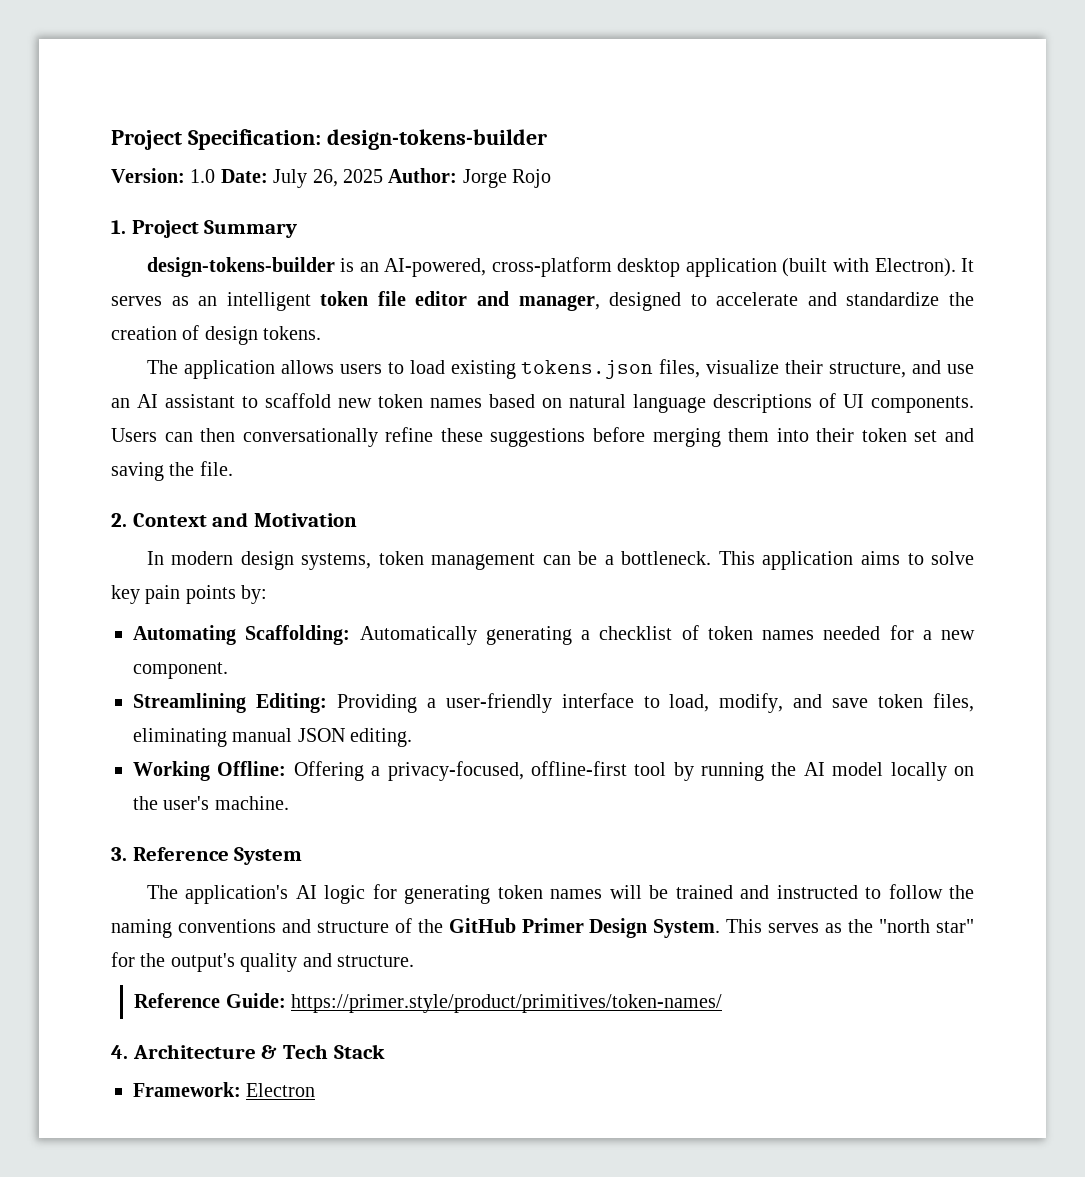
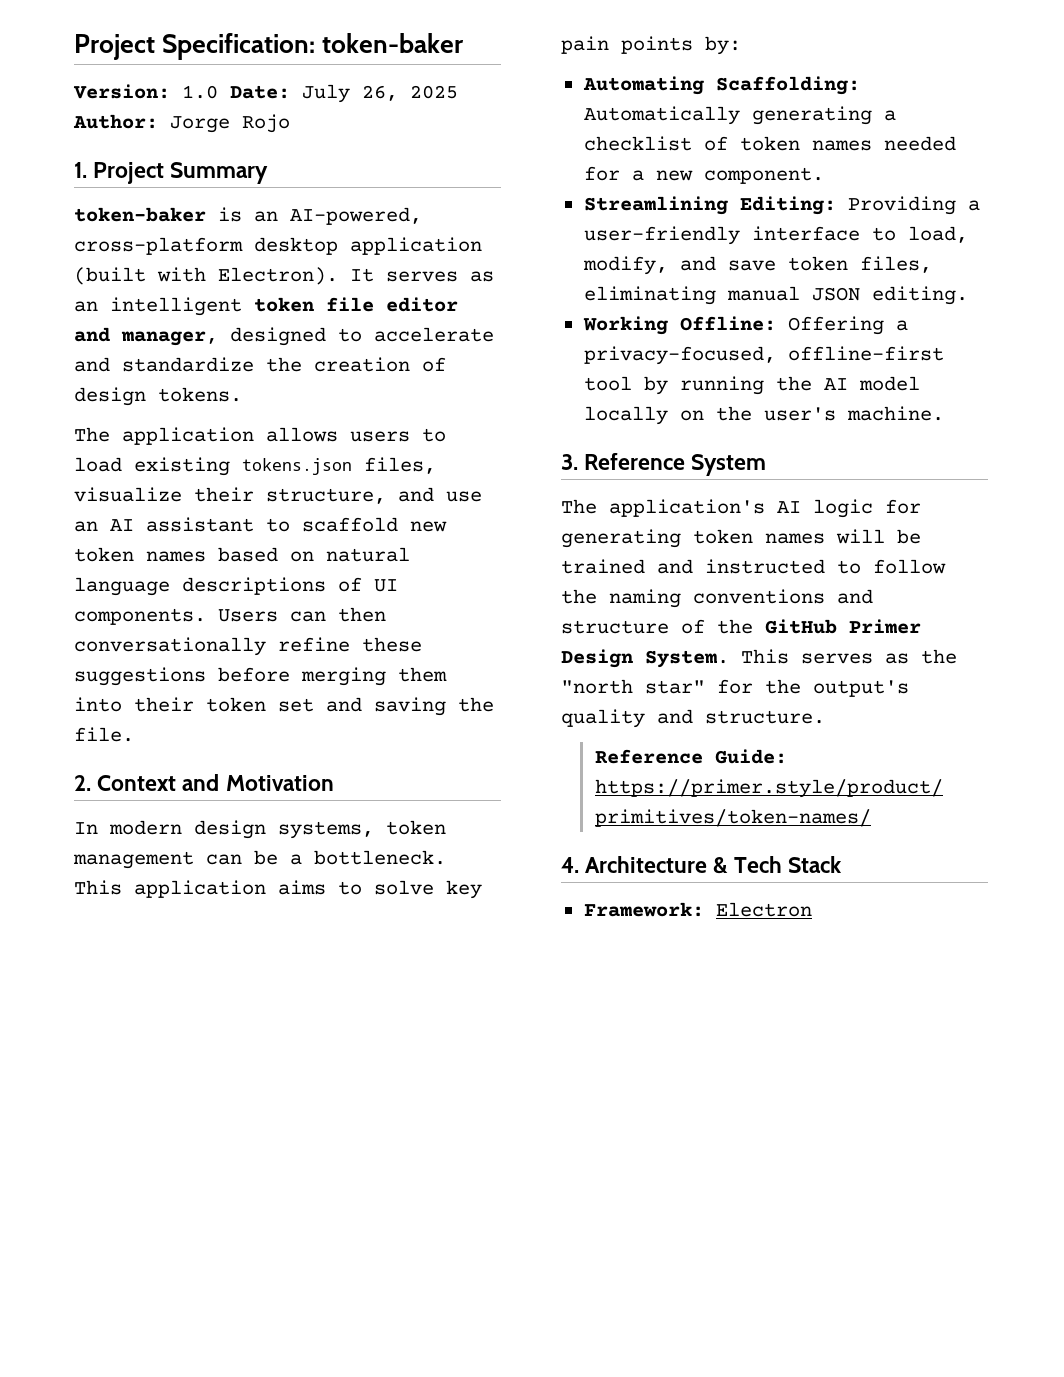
- Project Specification: design-tokens-builder
+ Project Specification: token-baker
- design-tokens-builder is an AI-powered, cross-platform desktop application (built with Electron).
+ token-baker is an AI-powered, cross-platform desktop application (built with Electron).

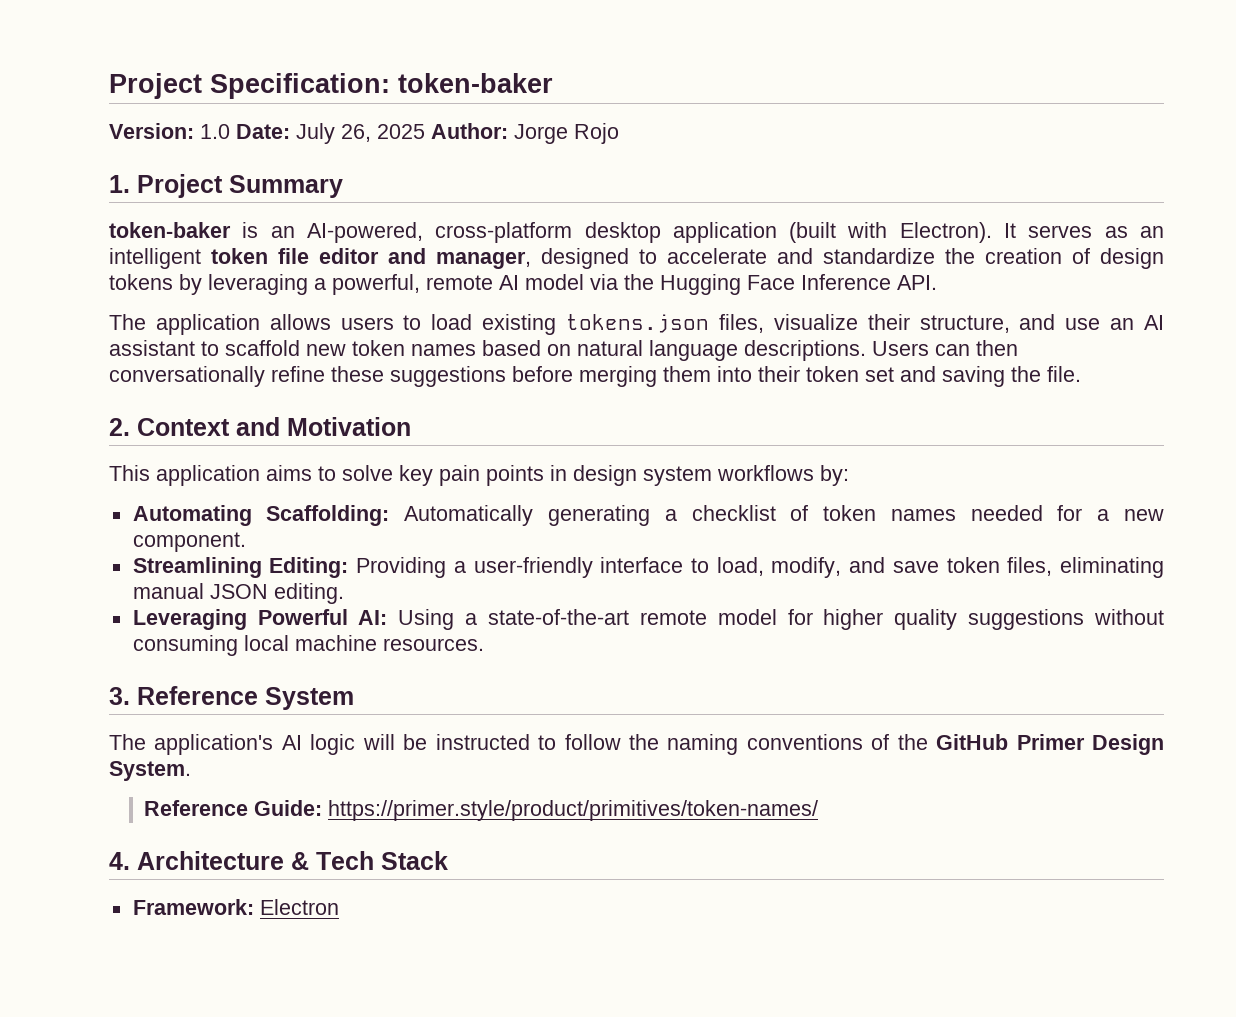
- It serves as an intelligent token file editor and manager, designed to accelerate and standardize the creation of design tokens.
+ It serves as an intelligent token file editor and manager, designed to accelerate and standardize the creation of design tokens by leveraging a powerful, remote AI model via the Hugging Face Inference API.
- The application allows users to load existing tokens.json files, visualize their structure, and use an AI assistant to scaffold new token names based on natural language descriptions of UI components.
+ The application allows users to load existing tokens.json files, visualize their structure, and use an AI assistant to scaffold new token names based on natural language descriptions.
- In modern design systems, token management can be a bottleneck. This application aims to solve key pain points by:
+ This application aims to solve key pain points in design system workflows by:
- Working Offline: Offering a privacy-focused, offline-first tool by running the AI model locally on the user's machine.
+ Leveraging Powerful AI: Using a state-of-the-art remote model for higher quality suggestions without consuming local machine resources.
- The application's AI logic for generating token names will be trained and instructed to follow the naming conventions and structure of the GitHub Primer Design System. This serves as the "north star" for the output's quality and structure.
+ The application's AI logic will be instructed to follow the naming conventions of the GitHub Primer Design System.

